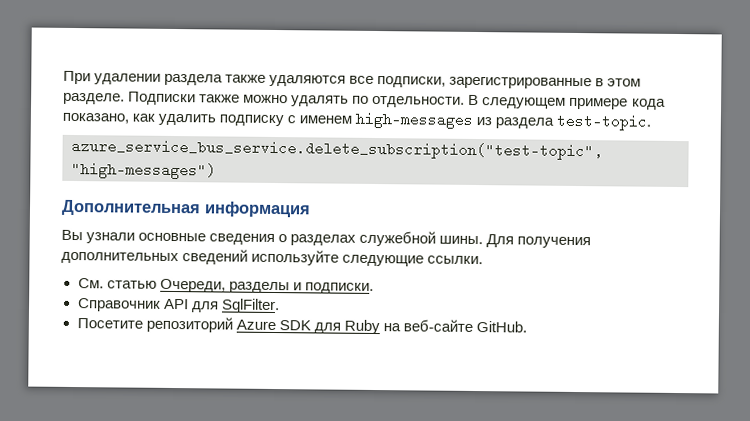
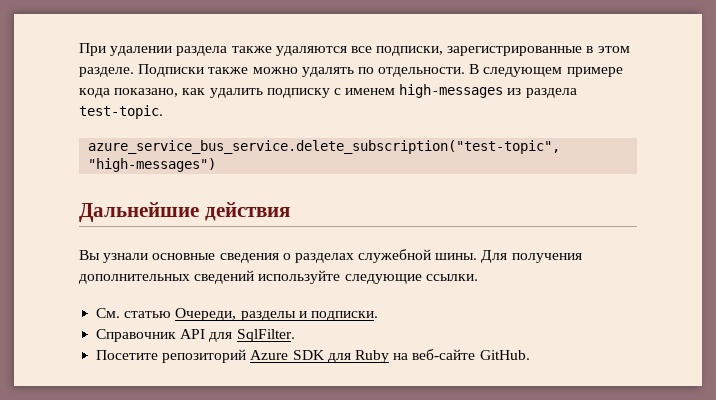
- Дополнительная информация
+ Дальнейшие действия

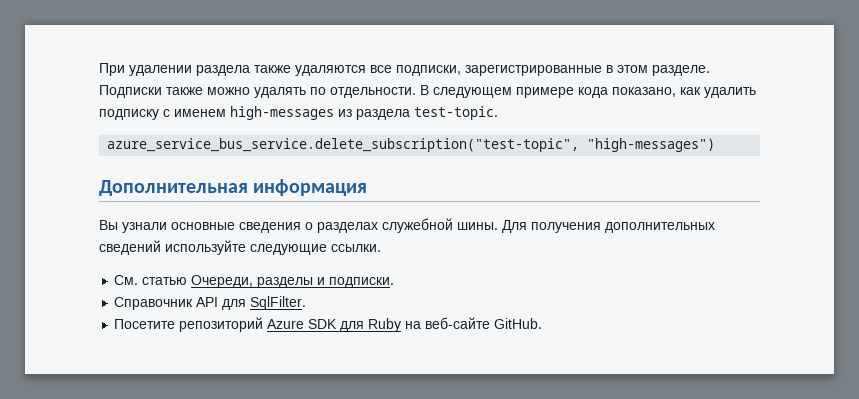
- Дальнейшие действия
+ Дополнительная информация

